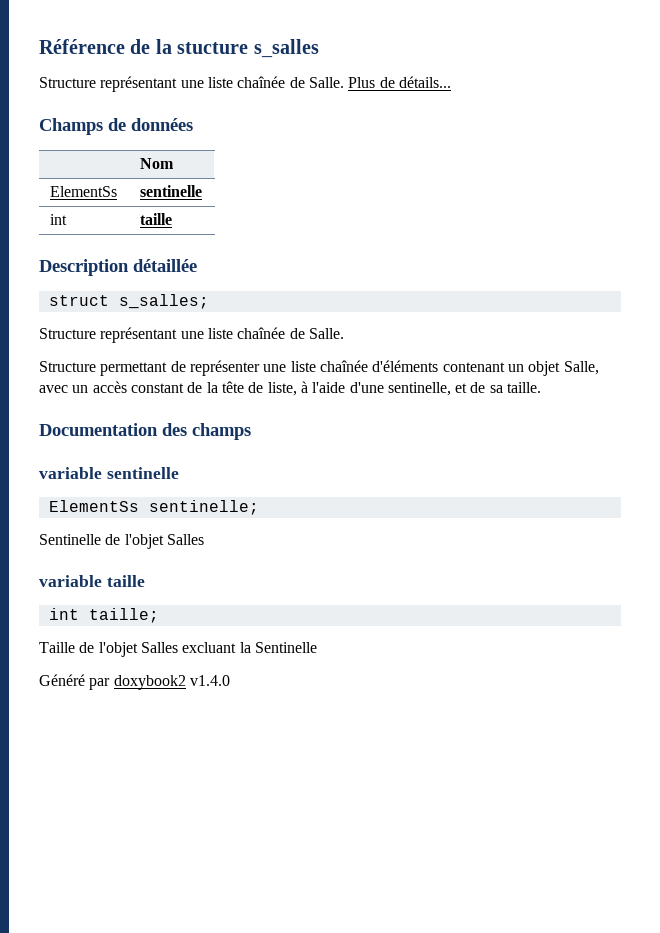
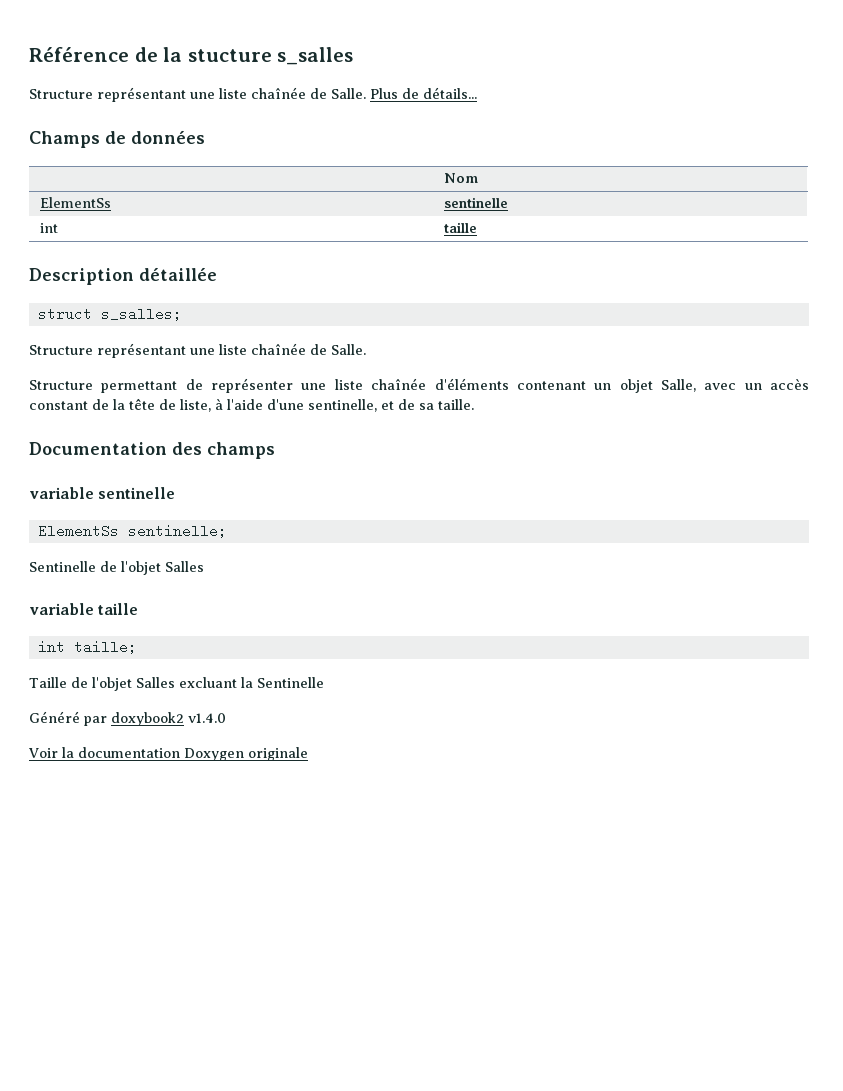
+ Voir la documentation Doxygen originale

